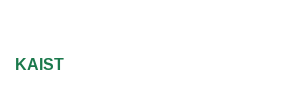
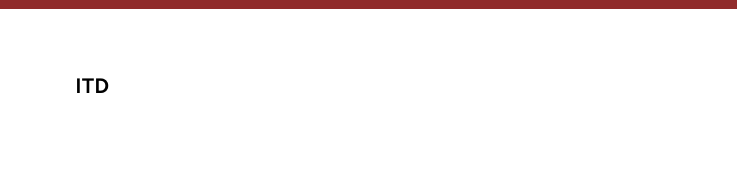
- KAIST
+ ITD

